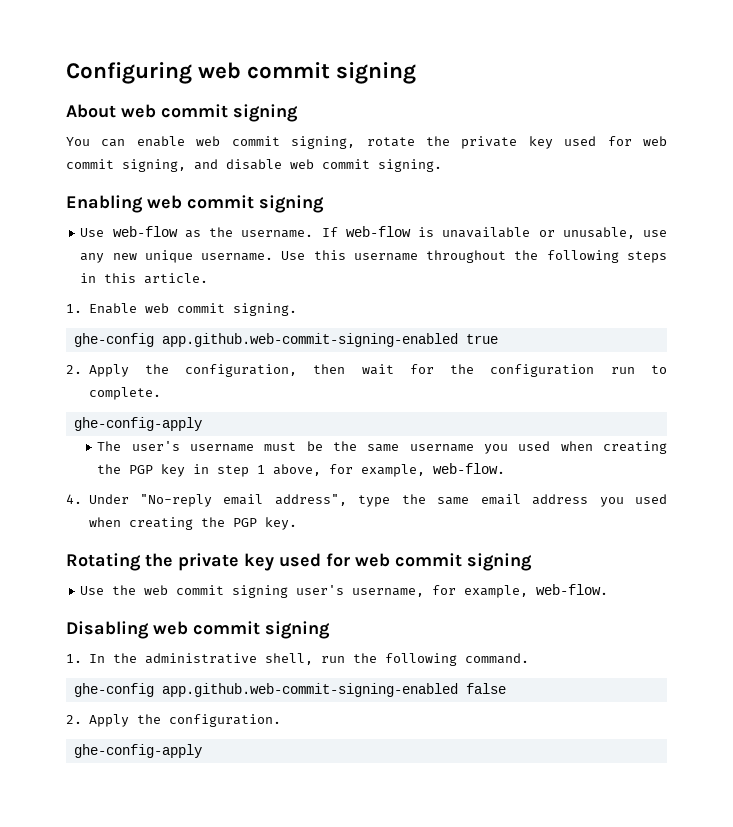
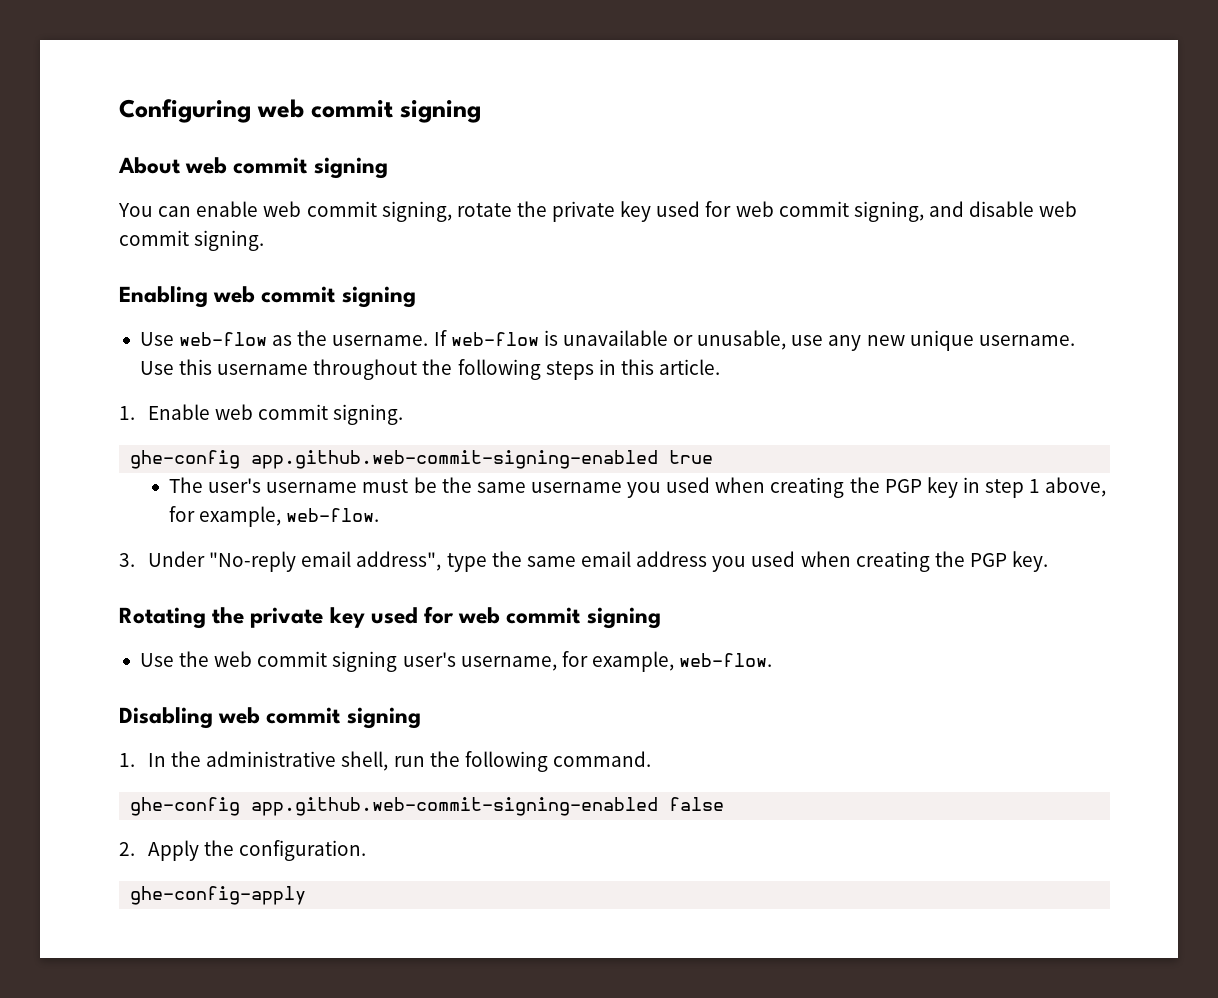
- 2. Apply the configuration, then wait for the configuration run to complete.
- ghe-config-apply
- 4. Under "No-reply email address", type the same email address you used when creating the PGP key.
+ 3. Under "No-reply email address", type the same email address you used when creating the PGP key.

